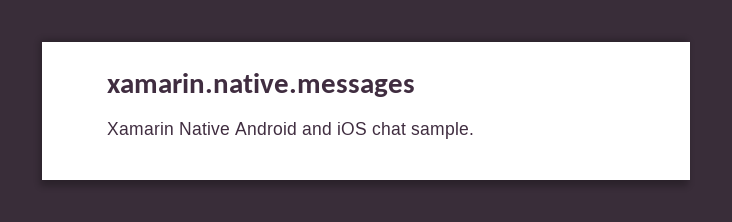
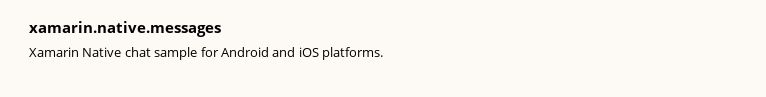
- Xamarin Native Android and iOS chat sample.
+ Xamarin Native chat sample for Android and iOS platforms.

